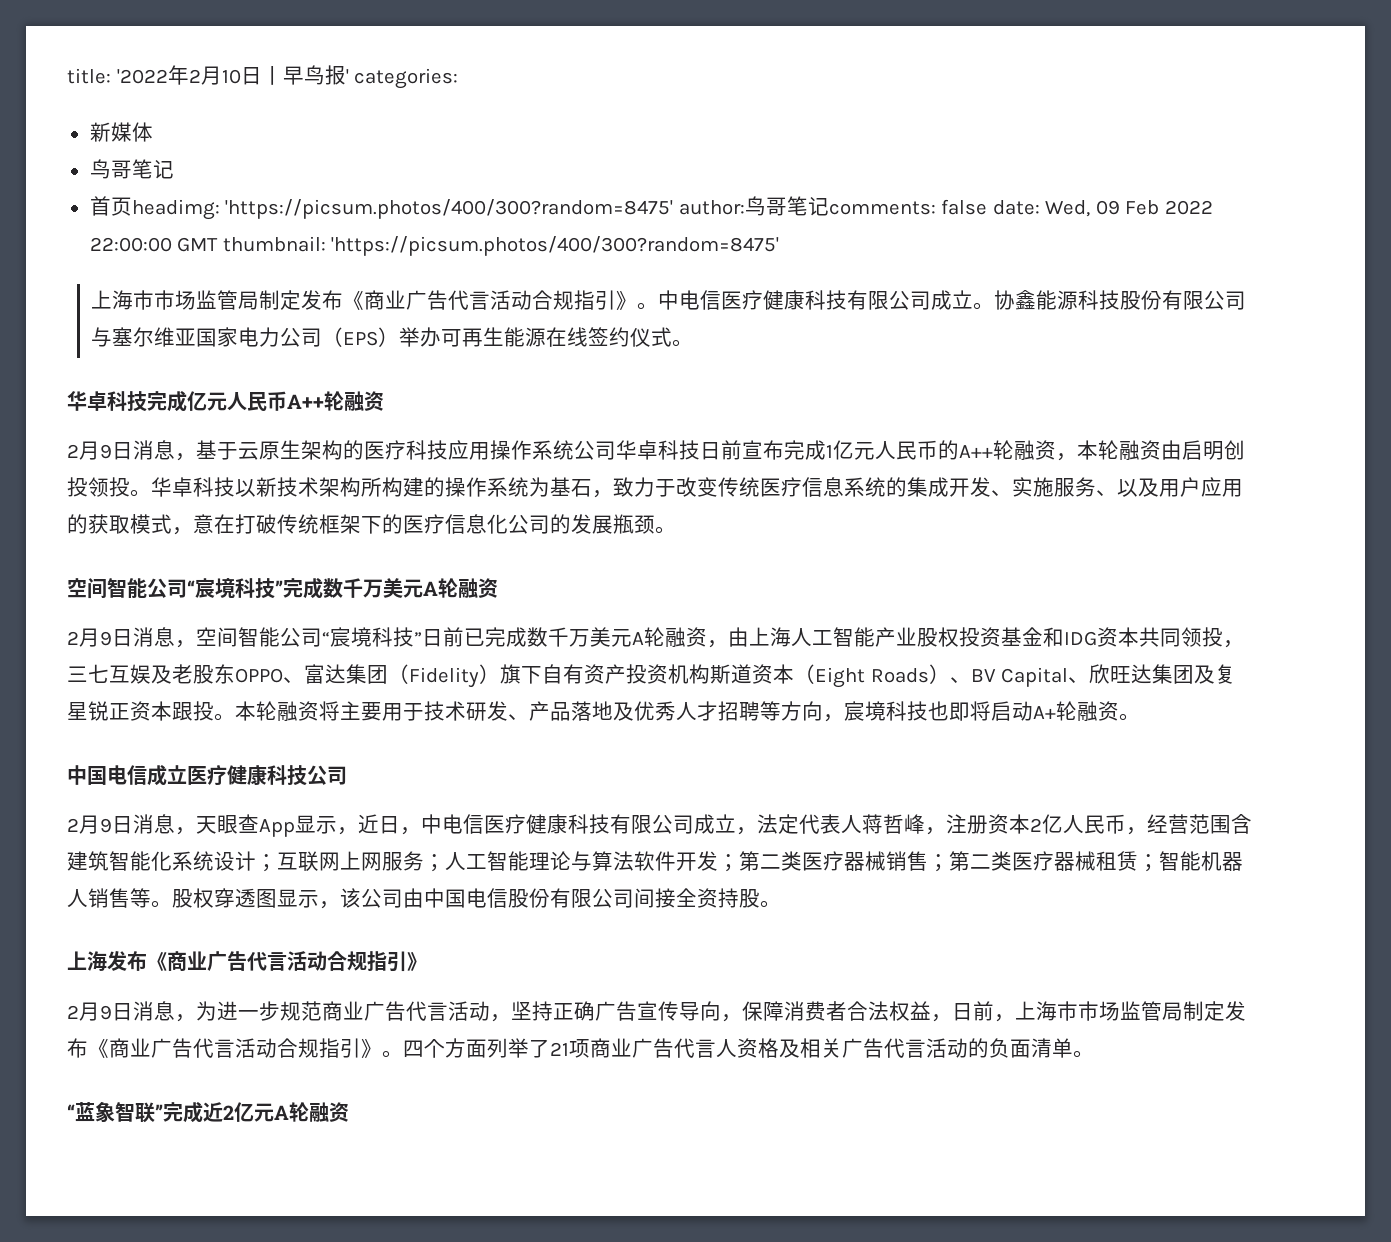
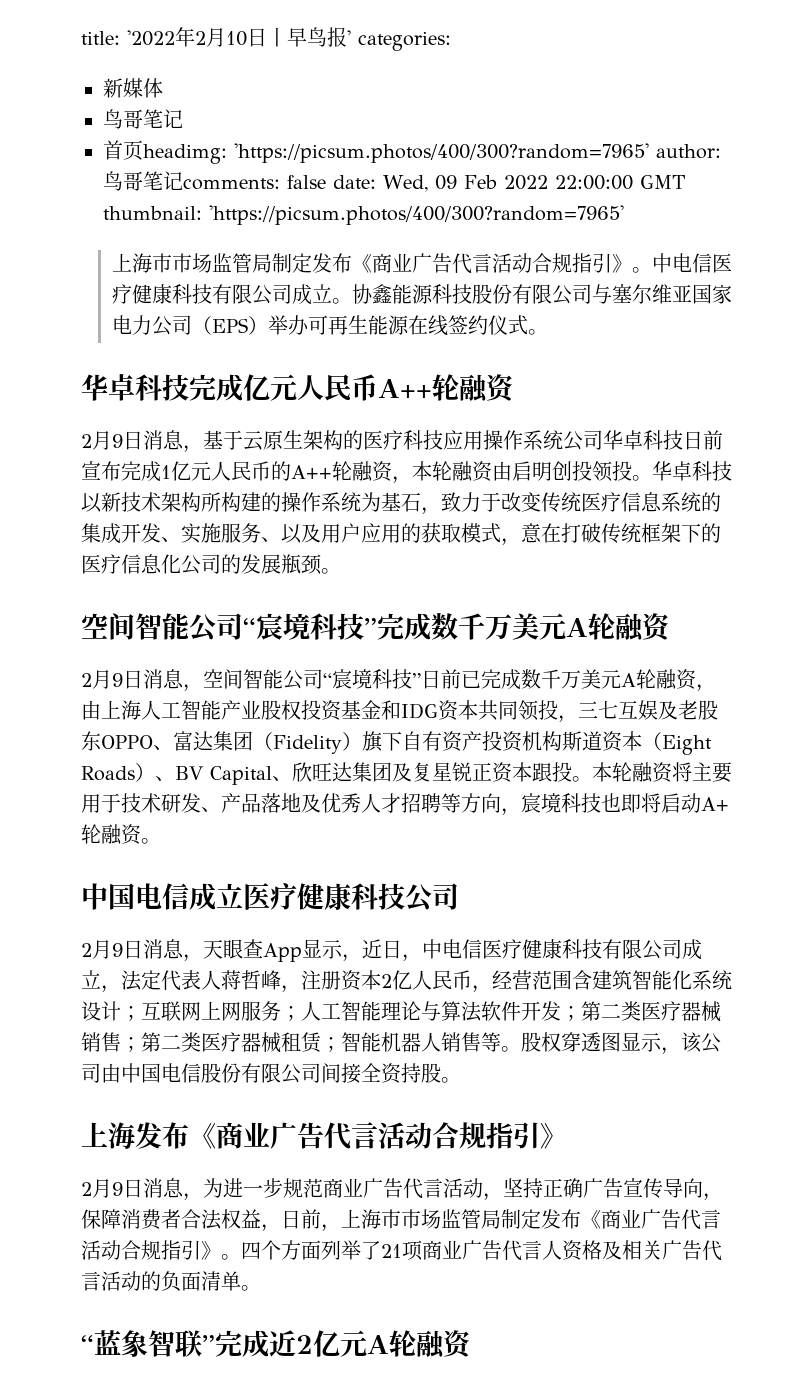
- 首页headimg: 'https://picsum.photos/400/300?random=8475' author:鸟哥笔记comments: false date: Wed, 09 Feb 2022 22:00:00 GMT thumbnail: 'https://picsum.photos/400/300?random=8475'
+ 首页headimg: 'https://picsum.photos/400/300?random=7965' author:鸟哥笔记comments: false date: Wed, 09 Feb 2022 22:00:00 GMT thumbnail: 'https://picsum.photos/400/300?random=7965'

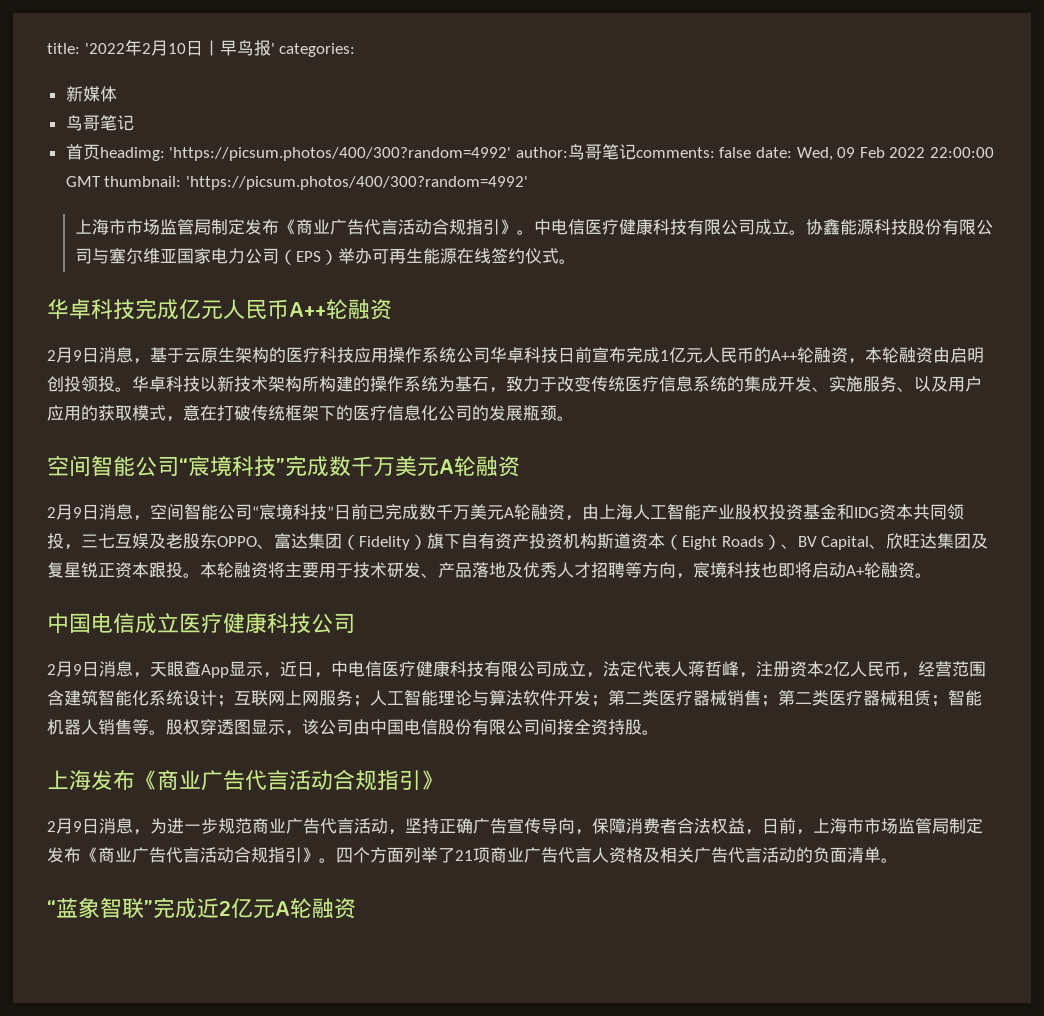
- 首页headimg: 'https://picsum.photos/400/300?random=7965' author:鸟哥笔记comments: false date: Wed, 09 Feb 2022 22:00:00 GMT thumbnail: 'https://picsum.photos/400/300?random=7965'
+ 首页headimg: 'https://picsum.photos/400/300?random=4992' author:鸟哥笔记comments: false date: Wed, 09 Feb 2022 22:00:00 GMT thumbnail: 'https://picsum.photos/400/300?random=4992'

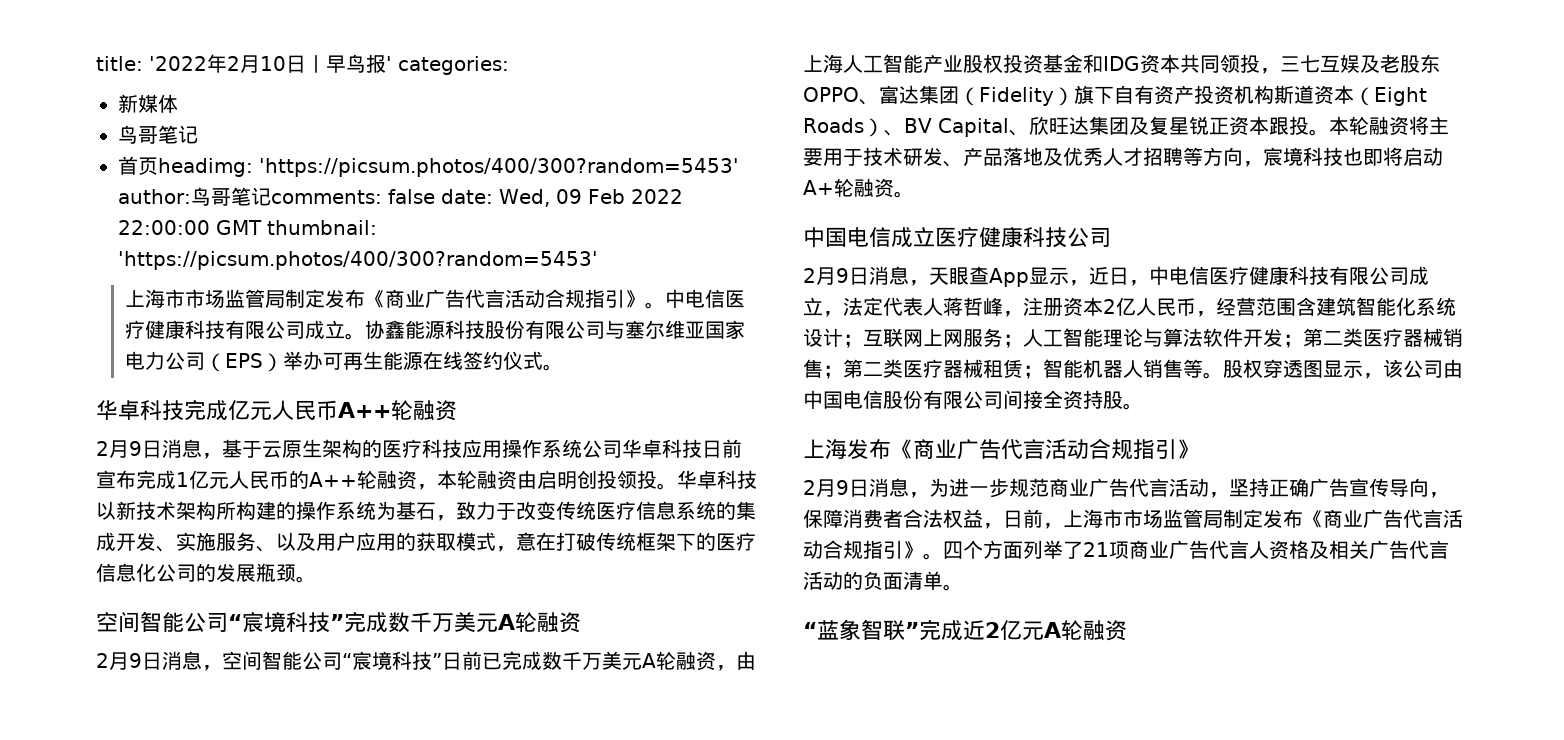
- 首页headimg: 'https://picsum.photos/400/300?random=4992' author:鸟哥笔记comments: false date: Wed, 09 Feb 2022 22:00:00 GMT thumbnail: 'https://picsum.photos/400/300?random=4992'
+ 首页headimg: 'https://picsum.photos/400/300?random=5453' author:鸟哥笔记comments: false date: Wed, 09 Feb 2022 22:00:00 GMT thumbnail: 'https://picsum.photos/400/300?random=5453'

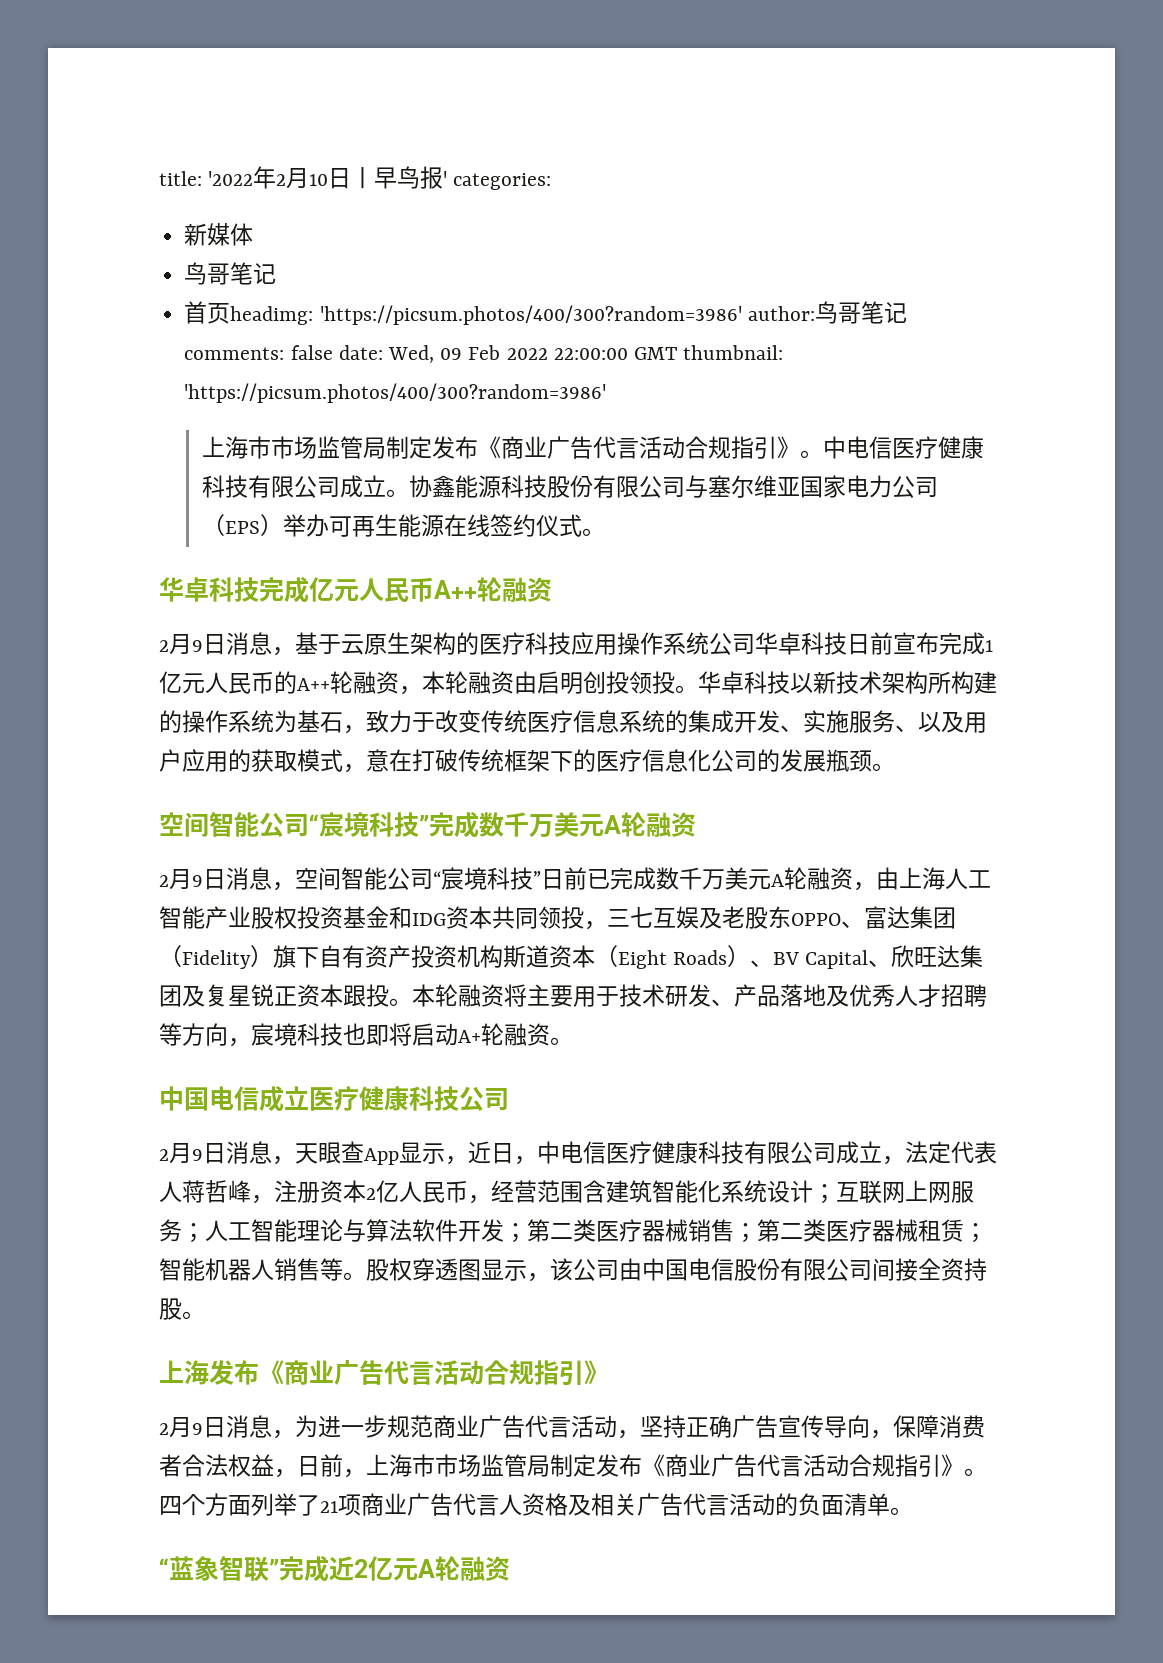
- 首页headimg: 'https://picsum.photos/400/300?random=5453' author:鸟哥笔记comments: false date: Wed, 09 Feb 2022 22:00:00 GMT thumbnail: 'https://picsum.photos/400/300?random=5453'
+ 首页headimg: 'https://picsum.photos/400/300?random=3986' author:鸟哥笔记comments: false date: Wed, 09 Feb 2022 22:00:00 GMT thumbnail: 'https://picsum.photos/400/300?random=3986'

